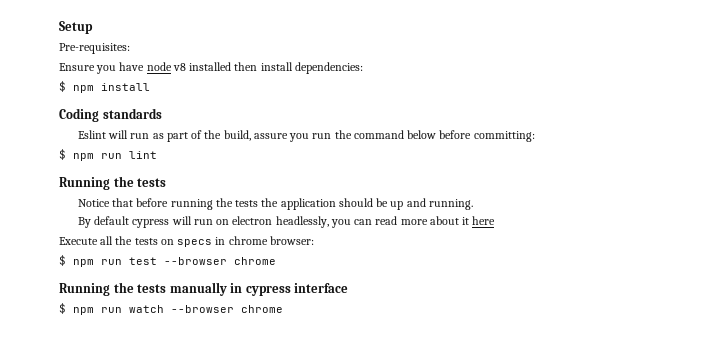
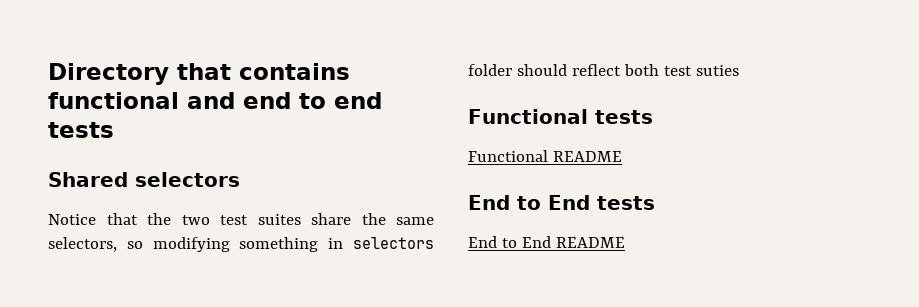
- Setup
- Pre-requisites:
- Ensure you have node v8 installed then install dependencies:
- $ npm install
- Coding standards
- Eslint will run as part of the build, assure you run the command below before committing:
- $ npm run lint
- Running the tests
- Notice that before running the tests the application should be up and running.
- By default cypress will run on electron headlessly, you can read more about it here
- Execute all the tests on specs in chrome browser:
- $ npm run test --browser chrome
- Running the tests manually in cypress interface
- $ npm run watch --browser chrome
+ Directory that contains functional and end to end tests
+ Shared selectors
+ Notice that the two test suites share the same selectors, so modifying something in selectors folder should reflect both test suties
+ Functional tests
+ Functional README
+ End to End tests
+ End to End README

